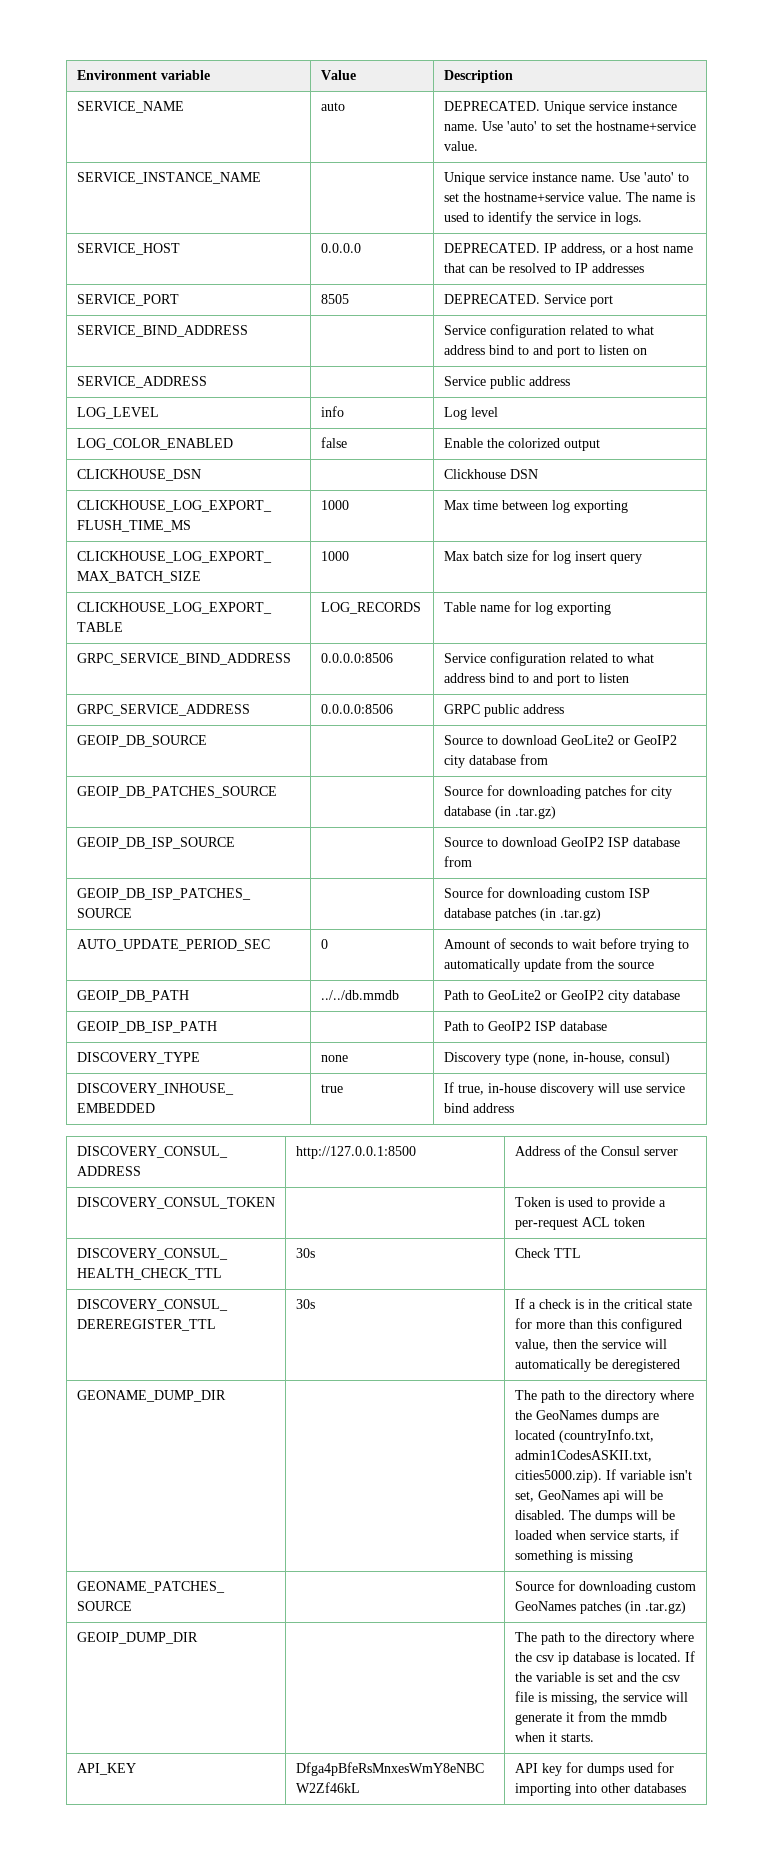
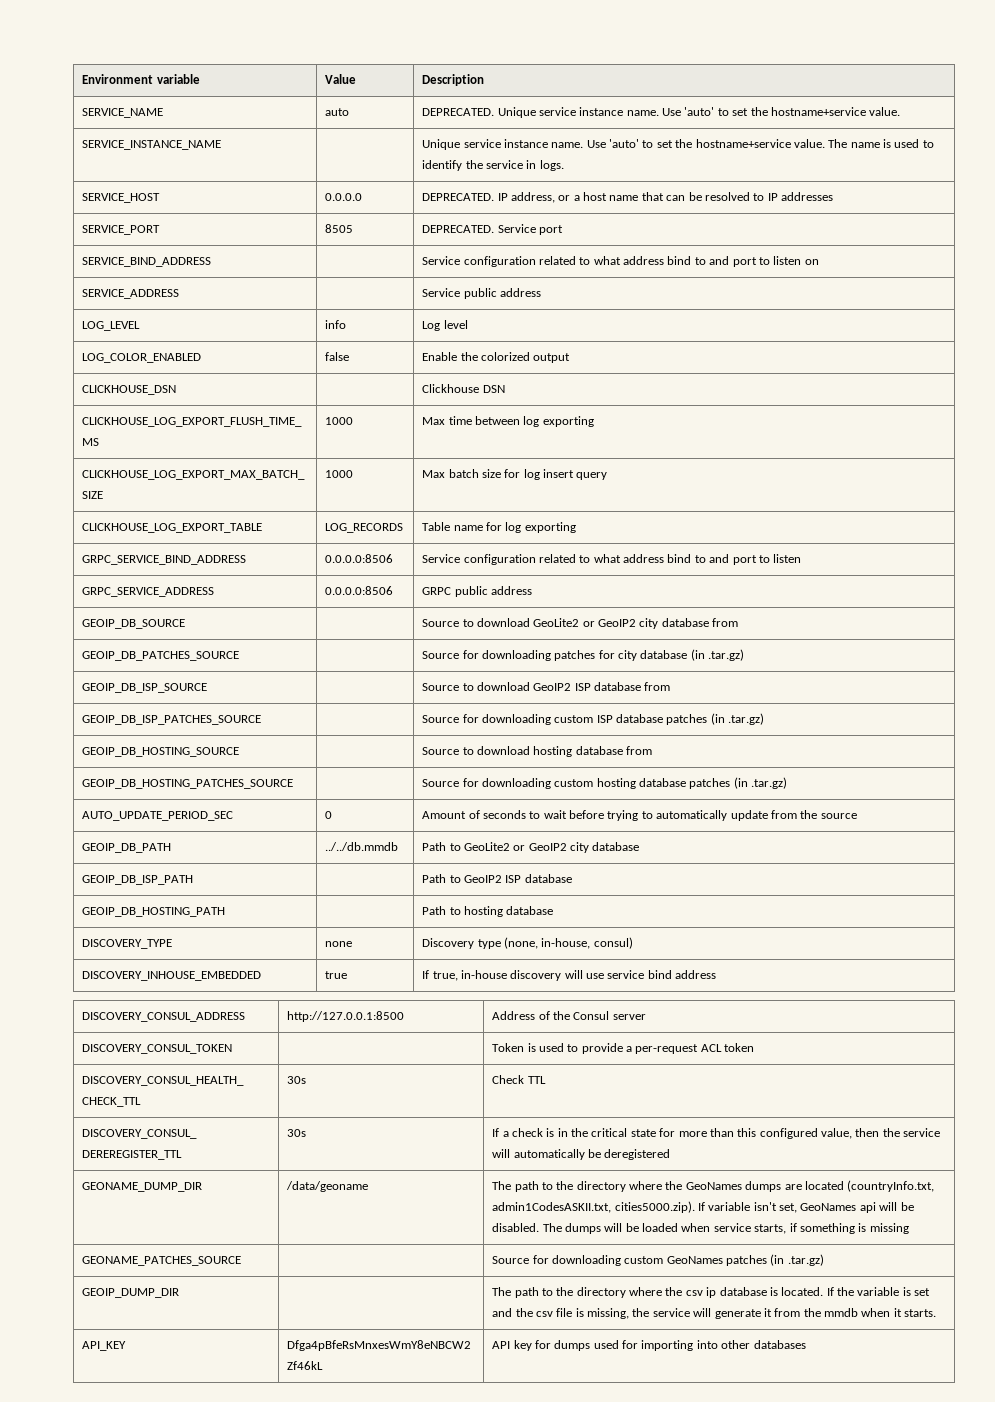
+ GEOIP_DB_HOSTING_SOURCE | | Source to download hosting database from
+ GEOIP_DB_HOSTING_PATCHES_SOURCE | | Source for downloading custom hosting database patches (in .tar.gz)
+ GEOIP_DB_HOSTING_PATH | | Path to hosting database
- GEONAME_DUMP_DIR | | The path to the directory where the GeoNames dumps are located (countryInfo.txt, admin1CodesASKII.txt, cities5000.zip). If variable isn't set, GeoNames api will be disabled. The dumps will be loaded when service starts, if something is missing
+ GEONAME_DUMP_DIR | /data/geoname | The path to the directory where the GeoNames dumps are located (countryInfo.txt, admin1CodesASKII.txt, cities5000.zip). If variable isn't set, GeoNames api will be disabled. The dumps will be loaded when service starts, if something is missing

